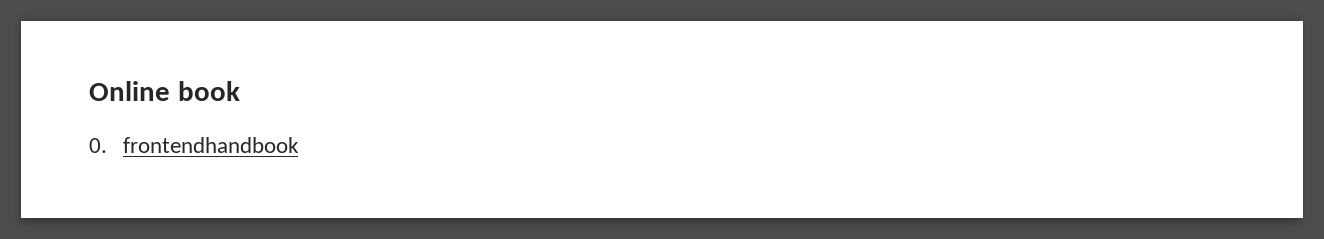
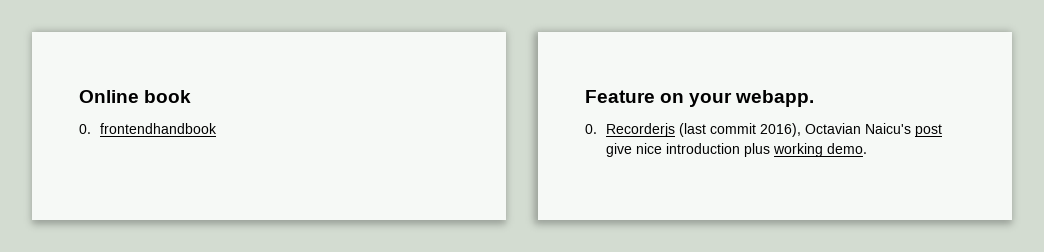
+ Feature on your webapp.
+ 0. Recorderjs (last commit 2016), Octavian Naicu's post give nice introduction plus working demo.

